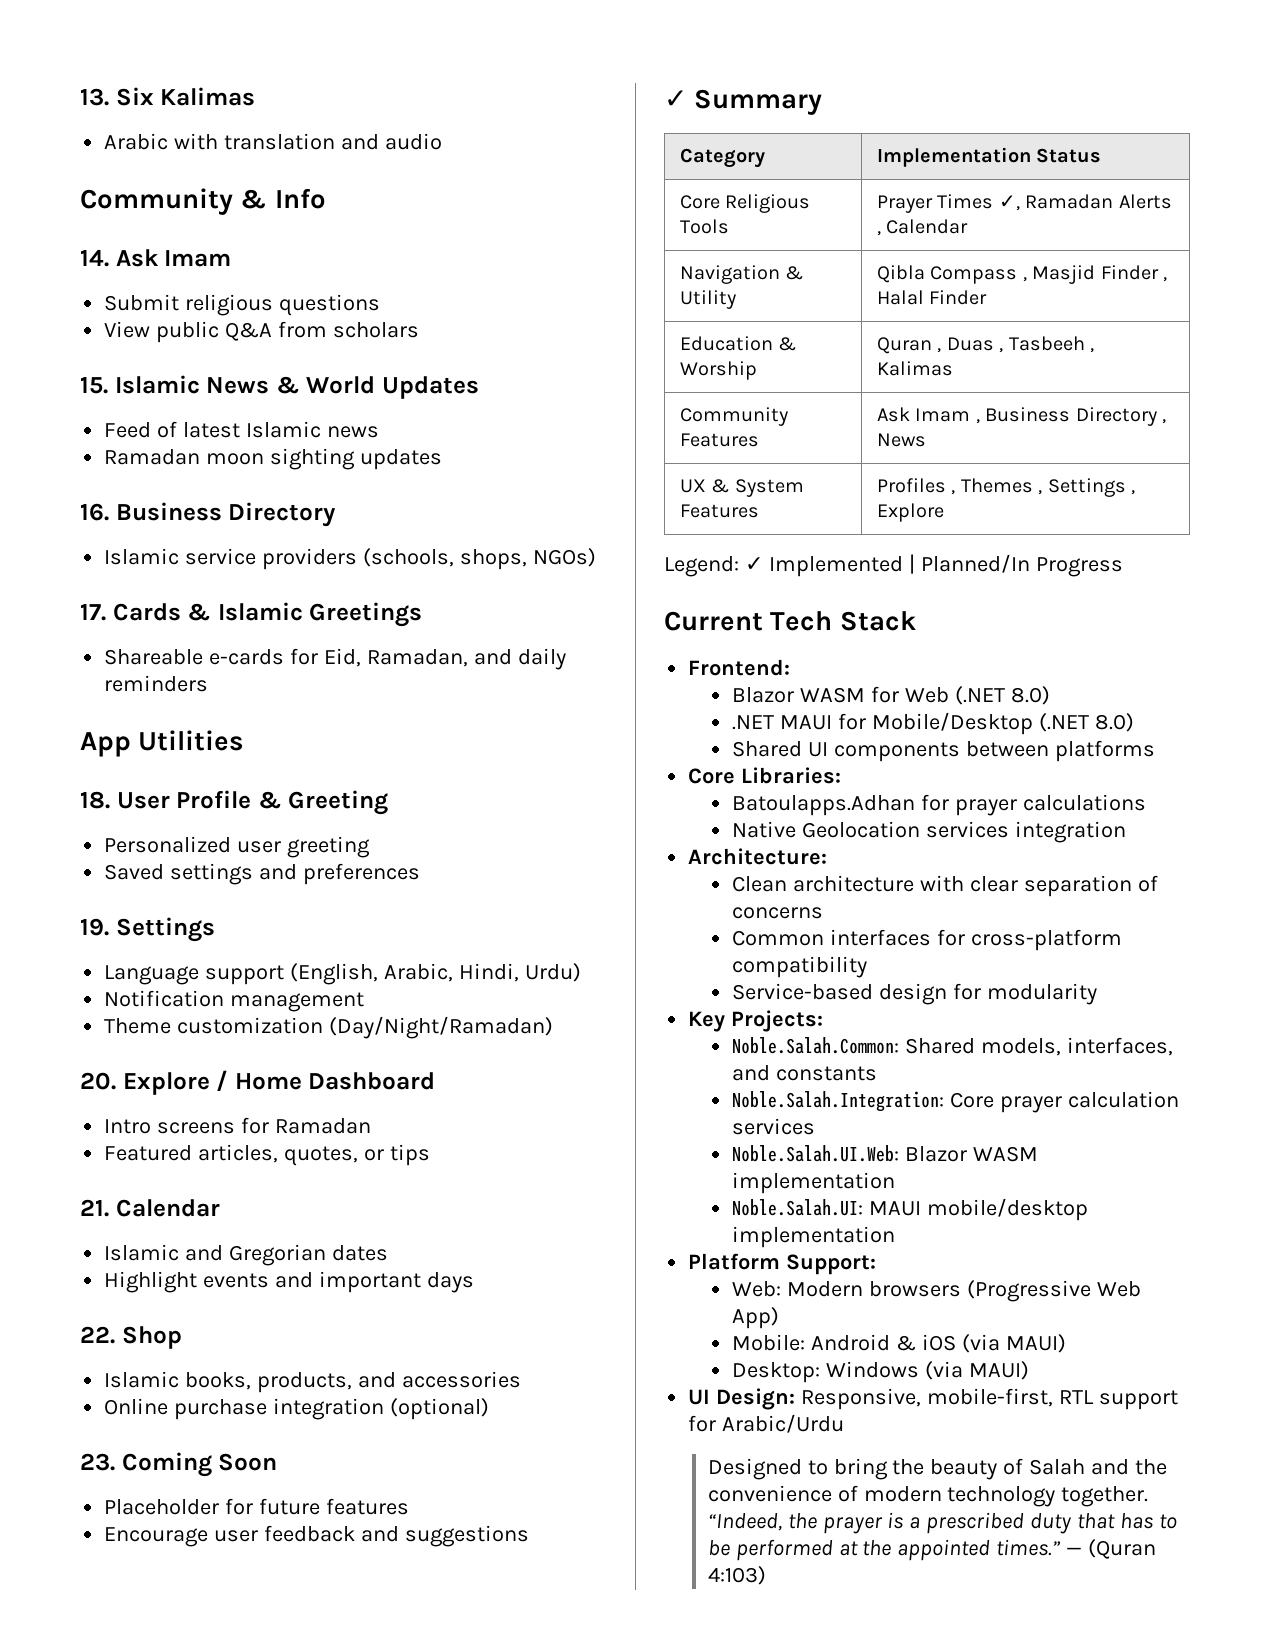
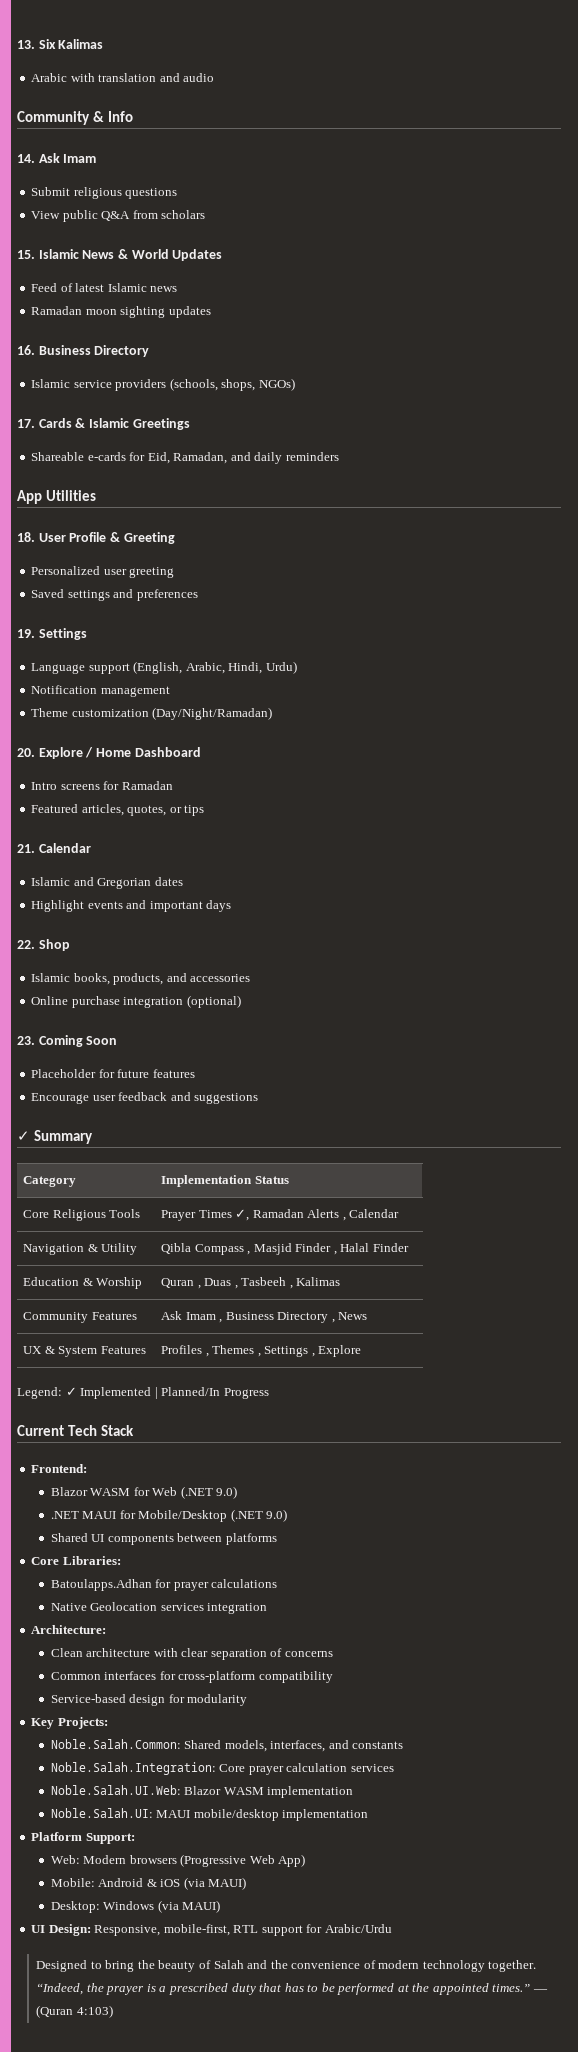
- Blazor WASM for Web (.NET 8.0)
+ Blazor WASM for Web (.NET 9.0)
- .NET MAUI for Mobile/Desktop (.NET 8.0)
+ .NET MAUI for Mobile/Desktop (.NET 9.0)

